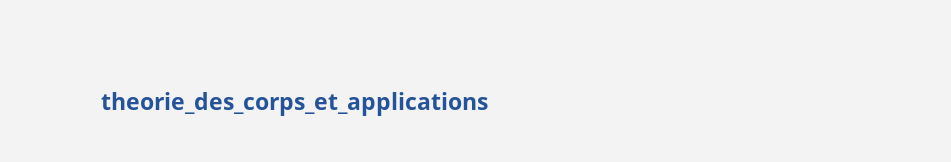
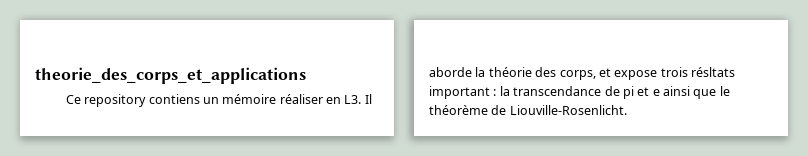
+ Ce repository contiens un mémoire réaliser en L3. Il aborde la théorie des corps, et expose trois résltats important : la transcendance de pi et e ainsi que le théorème de Liouville-Rosenlicht.

